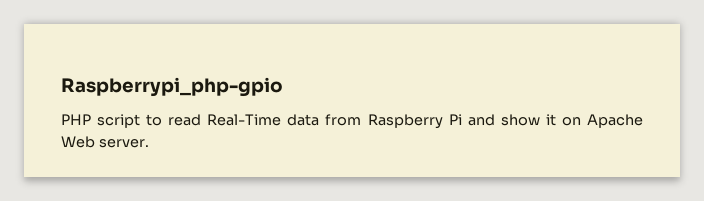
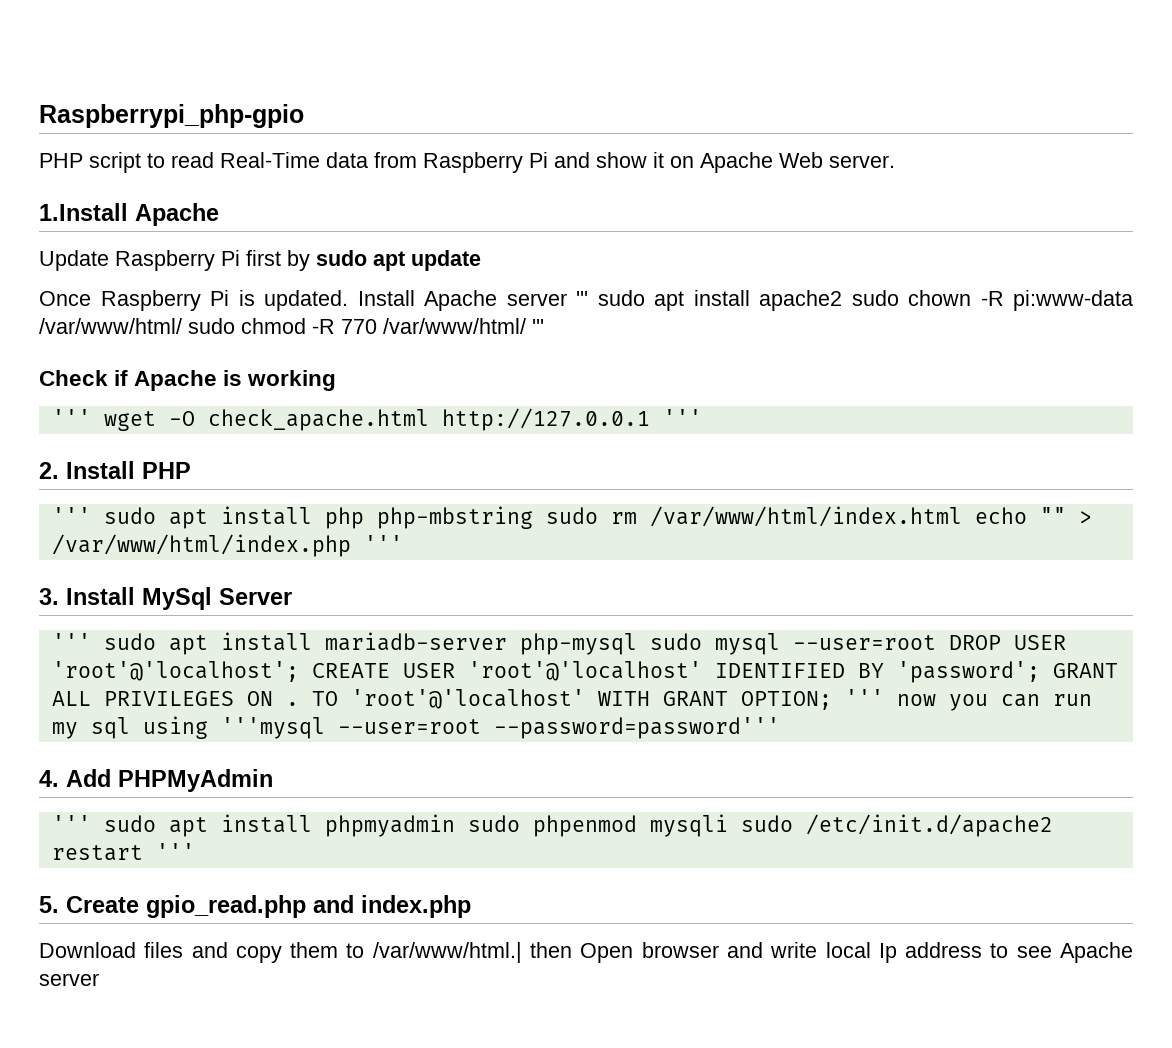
+ 1.Install Apache
+ Update Raspberry Pi first by sudo apt update
+ Once Raspberry Pi is updated. Install Apache server ''' sudo apt install apache2 sudo chown -R pi:www-data /var/www/html/ sudo chmod -R 770 /var/www/html/ '''
+ Check if Apache is working
+ ''' wget -O check_apache.html http://127.0.0.1 '''
+ 2. Install PHP
+ ''' sudo apt install php php-mbstring sudo rm /var/www/html/index.html echo "" > /var/www/html/index.php '''
+ 3. Install MySql Server
+ ''' sudo apt install mariadb-server php-mysql sudo mysql --user=root DROP USER 'root'@'localhost'; CREATE USER 'root'@'localhost' IDENTIFIED BY 'password'; GRANT ALL PRIVILEGES ON . TO 'root'@'localhost' WITH GRANT OPTION; ''' now you can run my sql using '''mysql --user=root --password=password'''
+ 4. Add PHPMyAdmin
+ ''' sudo apt install phpmyadmin sudo phpenmod mysqli sudo /etc/init.d/apache2 restart '''
+ 5. Create gpio_read.php and index.php
+ Download files and copy them to /var/www/html.| then Open browser and write local Ip address to see Apache server

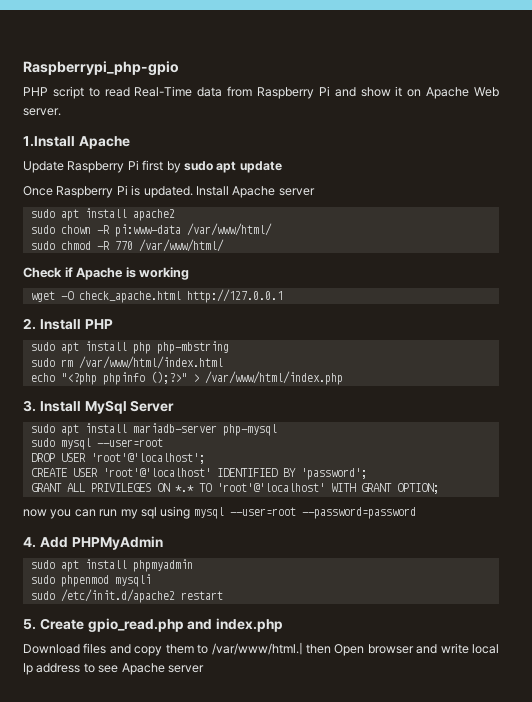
- Install Apache server ''' sudo apt install apache2 sudo chown -R pi:www-data /var/www/html/ sudo chmod -R 770 /var/www/html/ '''
+ Install Apache server
+ sudo apt install apache2
+ sudo chown -R pi:www-data /var/www/html/
+ sudo chmod -R 770 /var/www/html/
- ''' wget -O check_apache.html http://127.0.0.1 '''
+ wget -O check_apache.html http://127.0.0.1
- ''' sudo apt install php php-mbstring sudo rm /var/www/html/index.html echo "" > /var/www/html/index.php '''
+ sudo apt install php php-mbstring
+ sudo rm /var/www/html/index.html
+ echo "<?php phpinfo ();?>" > /var/www/html/index.php
- ''' sudo apt install mariadb-server php-mysql sudo mysql --user=root DROP USER 'root'@'localhost'; CREATE USER 'root'@'localhost' IDENTIFIED BY 'password'; GRANT ALL PRIVILEGES ON . TO 'root'@'localhost' WITH GRANT OPTION; ''' now you can run my sql using '''mysql --user=root --password=password'''
+ sudo apt install mariadb-server php-mysql
+ sudo mysql --user=root
+ DROP USER 'root'@'localhost';
+ CREATE USER 'root'@'localhost' IDENTIFIED BY 'password';
+ GRANT ALL PRIVILEGES ON *.* TO 'root'@'localhost' WITH GRANT OPTION;
+ now you can run my sql using mysql --user=root --password=password
- ''' sudo apt install phpmyadmin sudo phpenmod mysqli sudo /etc/init.d/apache2 restart '''
+ sudo apt install phpmyadmin
+ sudo phpenmod mysqli
+ sudo /etc/init.d/apache2 restart

